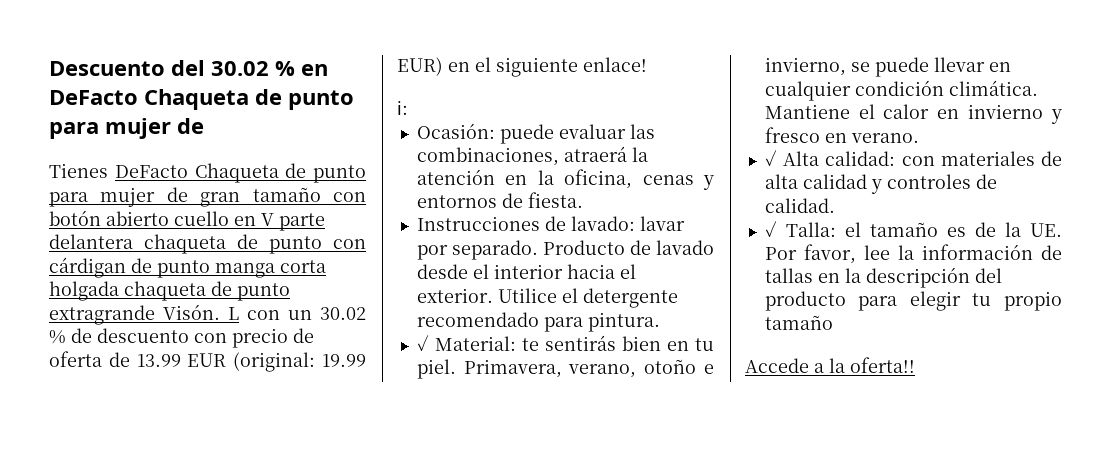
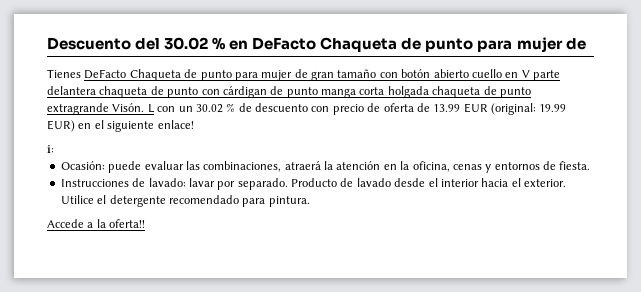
- ✓ Material: te sentirás bien en tu piel. Primavera, verano, otoño e invierno, se puede llevar en cualquier condición climática. Mantiene el calor en invierno y fresco en verano.
- ✓ Alta calidad: con materiales de alta calidad y controles de calidad.
- ✓ Talla: el tamaño es de la UE. Por favor, lee la información de tallas en la descripción del producto para elegir tu propio tamaño

